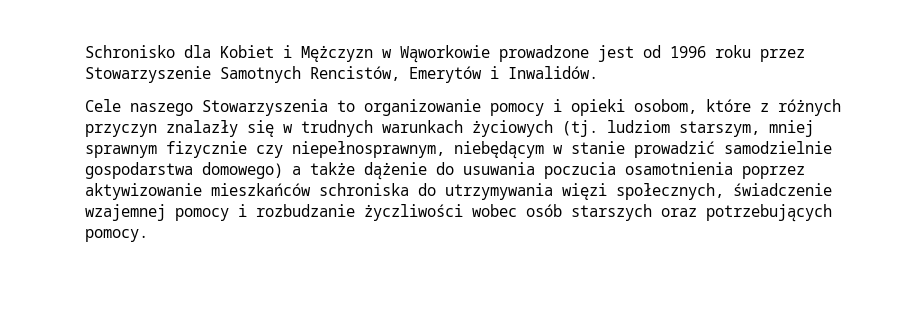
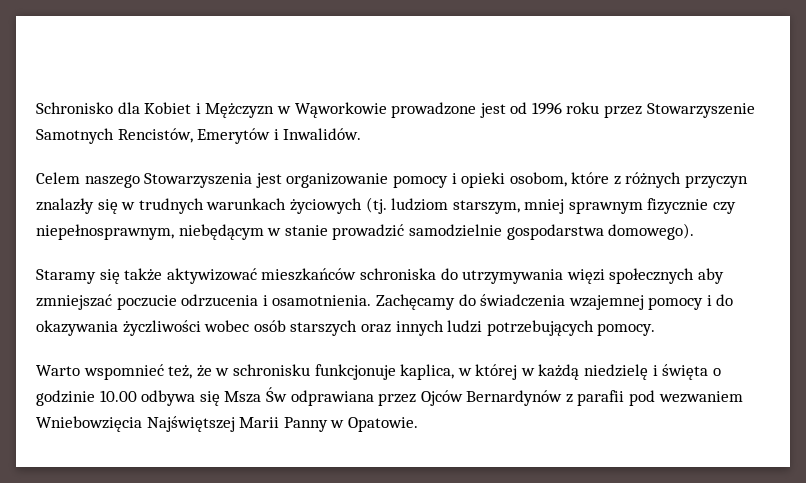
- Cele naszego Stowarzyszenia to organizowanie pomocy i opieki osobom, które z różnych przyczyn znalazły się w trudnych warunkach życiowych (tj. ludziom starszym, mniej sprawnym fizycznie czy niepełnosprawnym, niebędącym w stanie prowadzić samodzielnie gospodarstwa domowego) a także dążenie do usuwania poczucia osamotnienia poprzez aktywizowanie mieszkańców schroniska do utrzymywania więzi społecznych, świadczenie wzajemnej pomocy i rozbudzanie życzliwości wobec osób starszych oraz potrzebujących pomocy.
+ Celem naszego Stowarzyszenia jest organizowanie pomocy i opieki osobom, które z różnych przyczyn znalazły się w trudnych warunkach życiowych (tj. ludziom starszym, mniej sprawnym fizycznie czy niepełnosprawnym, niebędącym w stanie prowadzić samodzielnie gospodarstwa domowego).
+ Staramy się także aktywizować mieszkańców schroniska do utrzymywania więzi społecznych aby zmniejszać poczucie odrzucenia i osamotnienia. Zachęcamy do świadczenia wzajemnej pomocy i do okazywania życzliwości wobec osób starszych oraz innych ludzi potrzebujących pomocy.
+ Warto wspomnieć też, że w schronisku funkcjonuje kaplica, w której w każdą niedzielę i święta o godzinie 10.00 odbywa się Msza Św odprawiana przez Ojców Bernardynów z parafii pod wezwaniem Wniebowzięcia Najświętszej Marii Panny w Opatowie.

